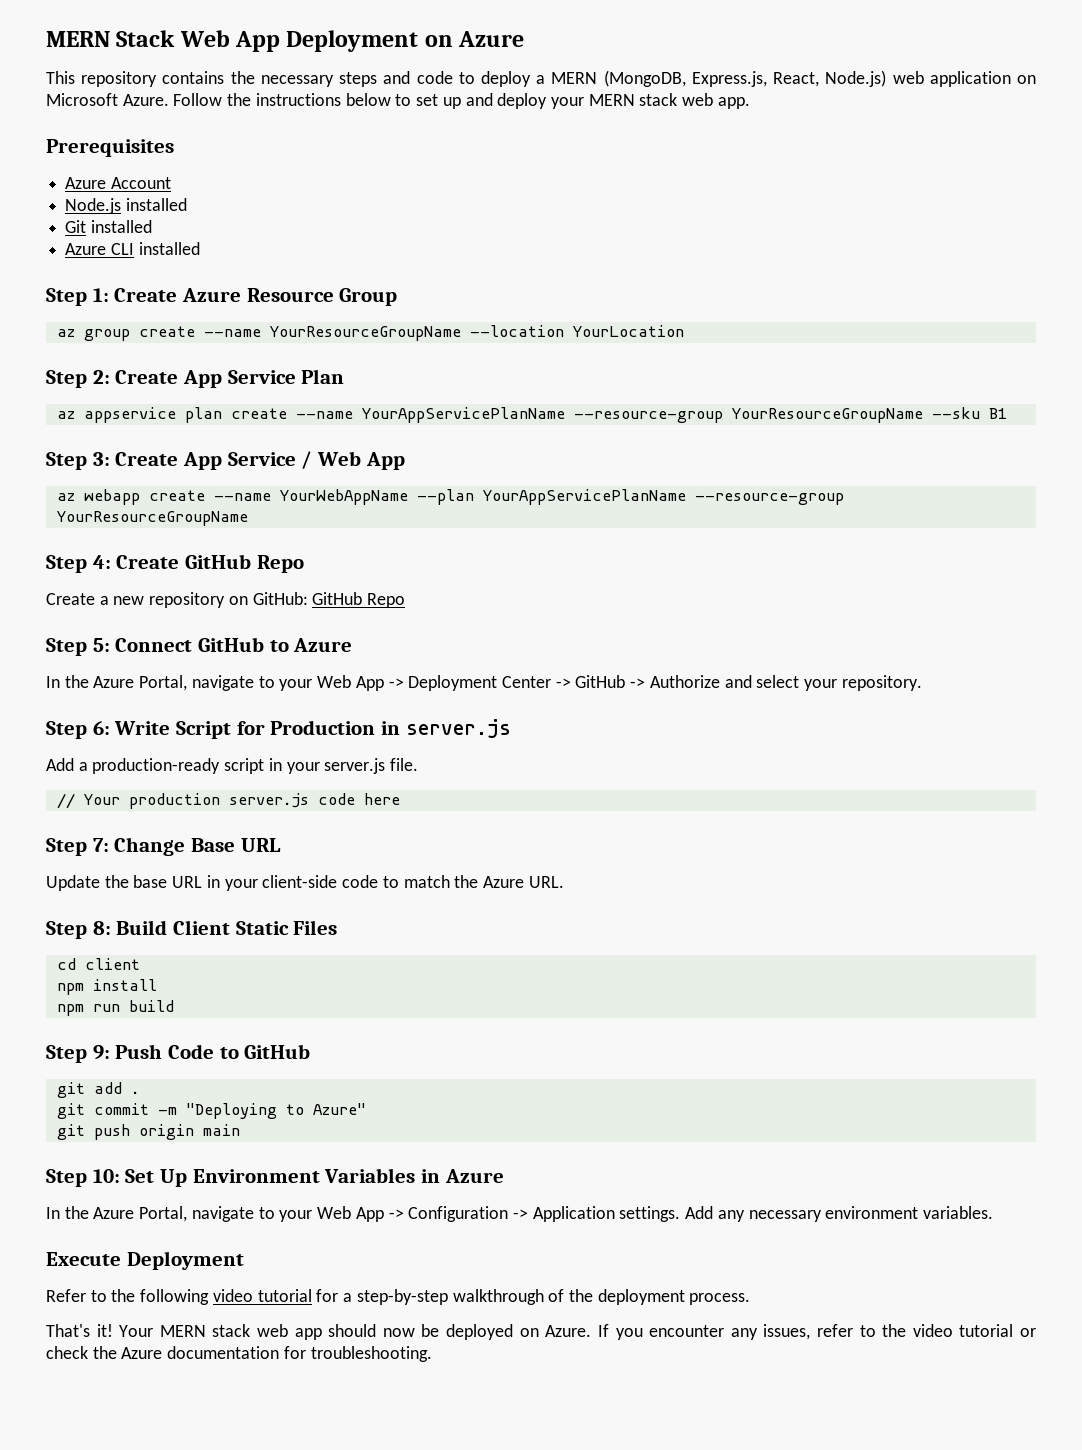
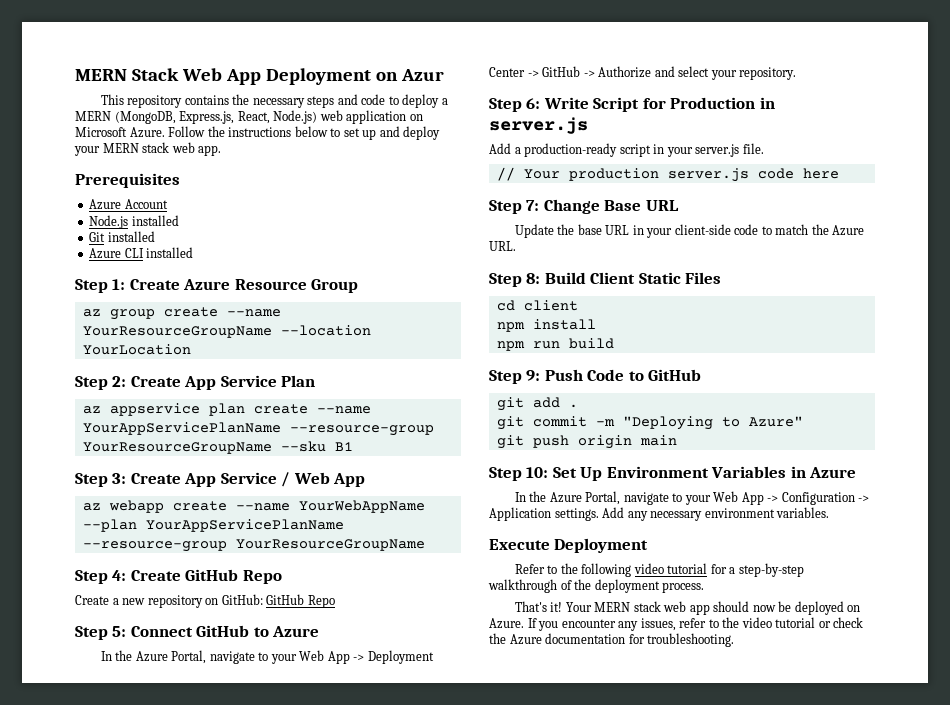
- MERN Stack Web App Deployment on Azure
+ MERN Stack Web App Deployment on Azur

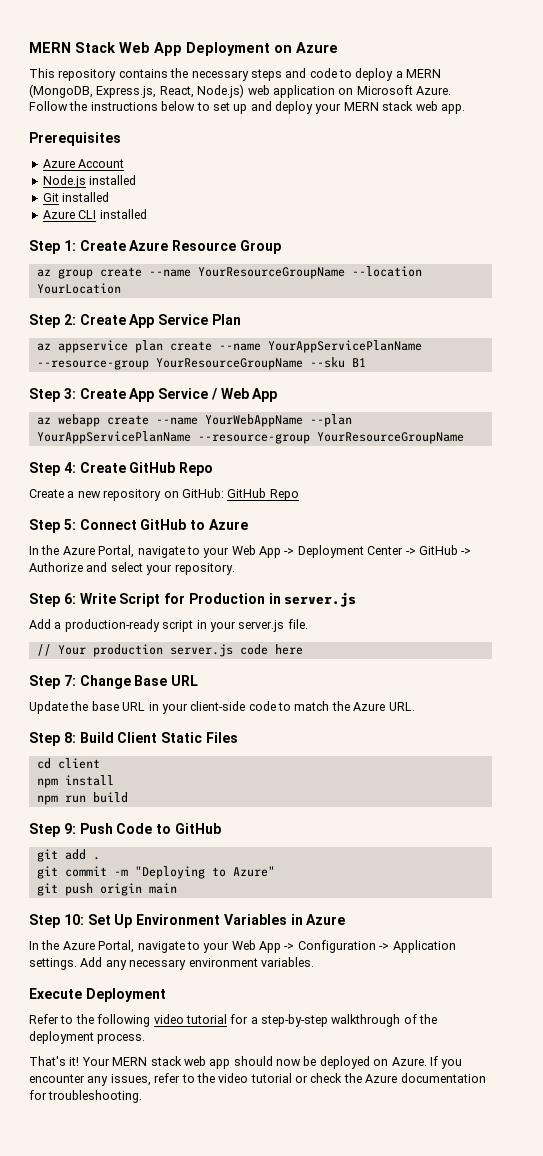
- MERN Stack Web App Deployment on Azur
+ MERN Stack Web App Deployment on Azure

